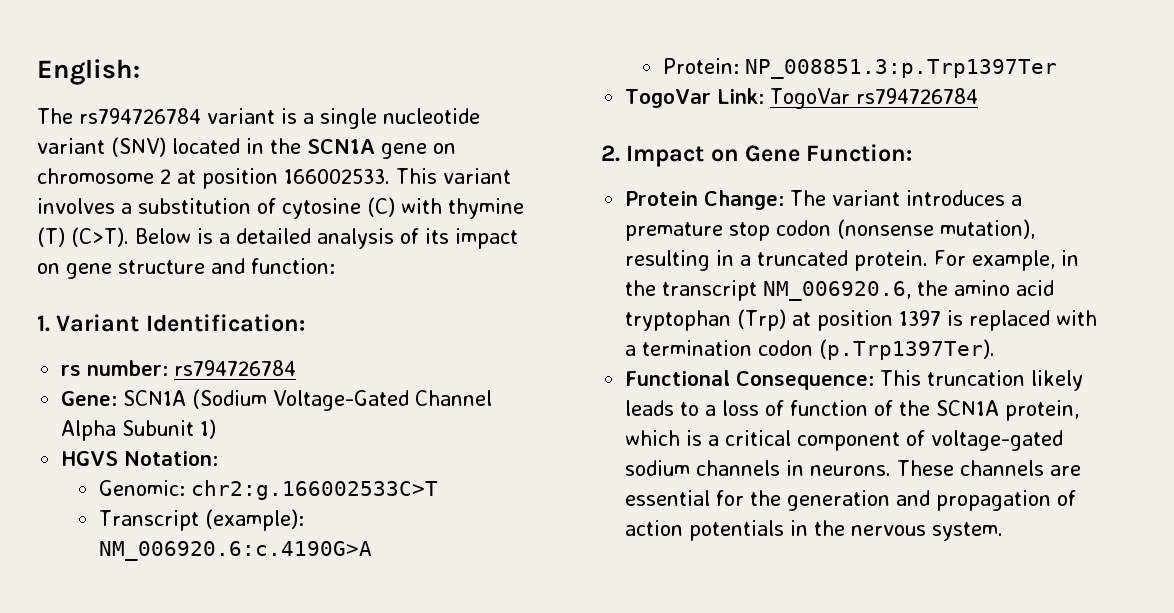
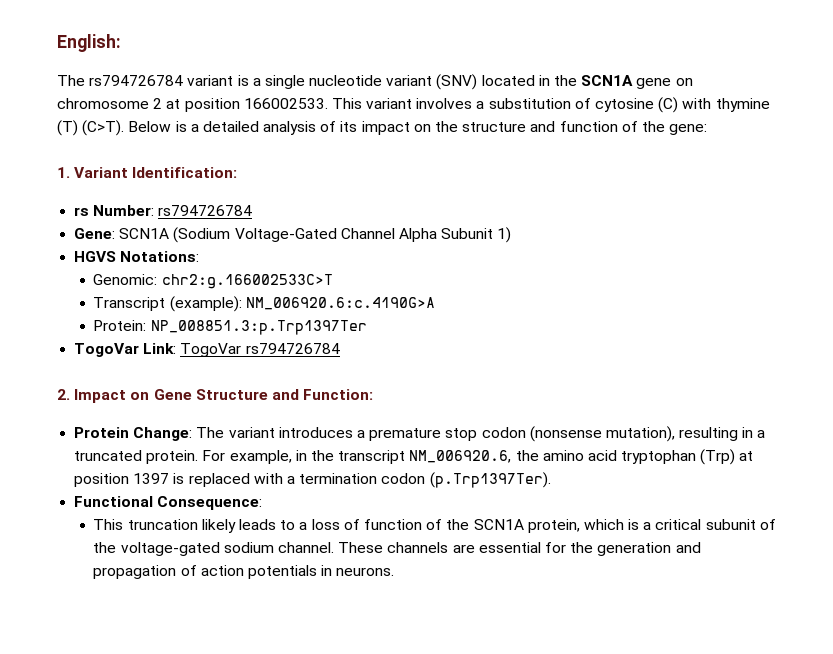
- Below is a detailed analysis of its impact on gene structure and function:
+ Below is a detailed analysis of its impact on the structure and function of the gene:
- rs number: rs794726784
+ rs Number: rs794726784
- HGVS Notation:
+ HGVS Notations:
- 2. Impact on Gene Function:
+ 2. Impact on Gene Structure and Function:
- Functional Consequence: This truncation likely leads to a loss of function of the SCN1A protein, which is a critical component of voltage-gated sodium channels in neurons.
+ Functional Consequence:
+ This truncation likely leads to a loss of function of the SCN1A protein, which is a critical subunit of the voltage-gated sodium channel.
- These channels are essential for the generation and propagation of action potentials in the nervous system.
+ These channels are essential for the generation and propagation of action potentials in neurons.

